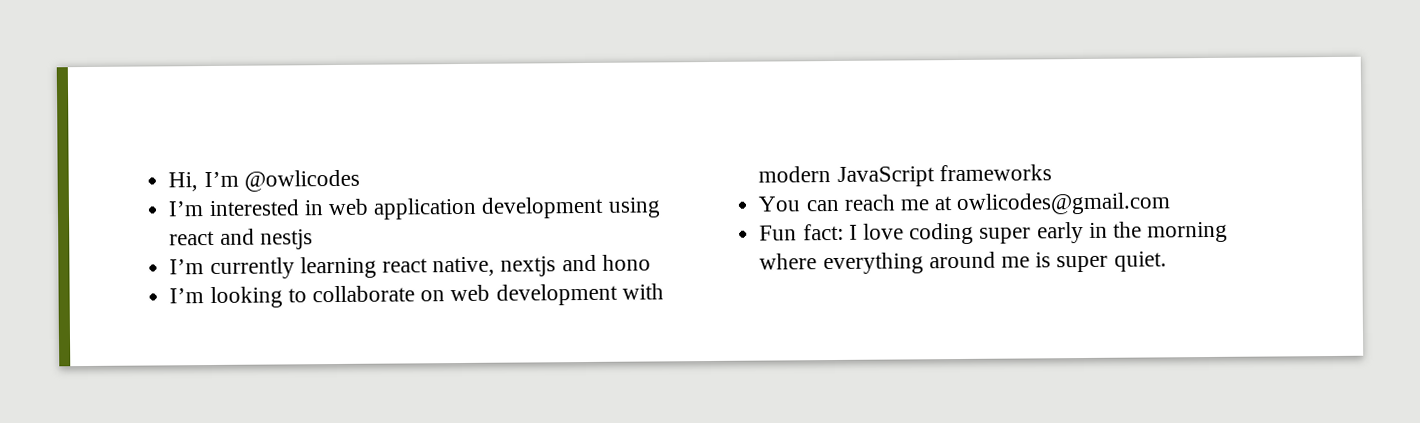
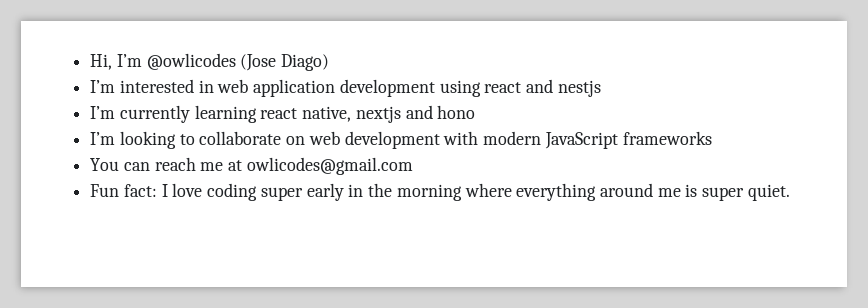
- Hi, I’m @owlicodes
+ Hi, I’m @owlicodes (Jose Diago)

